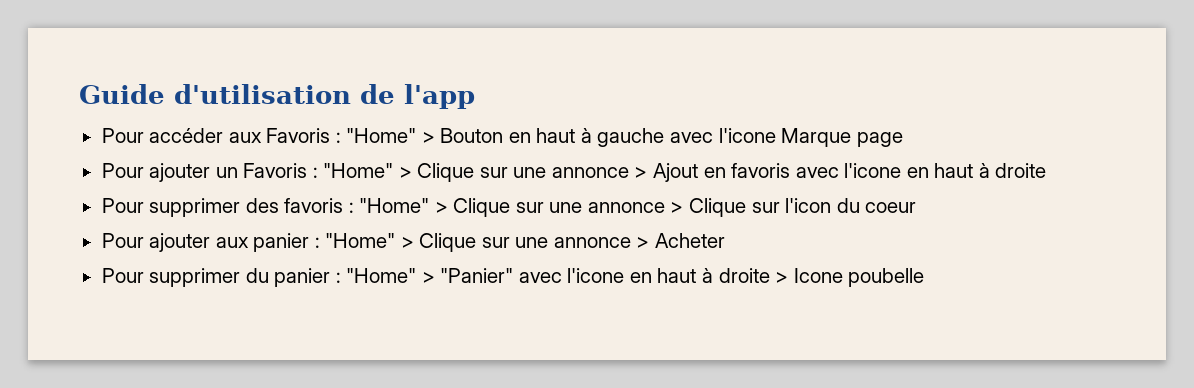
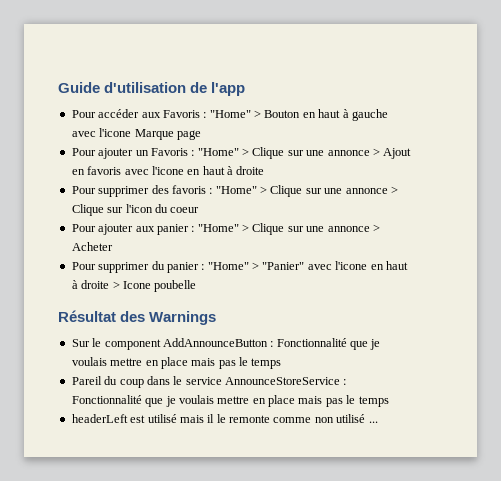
+ Résultat des Warnings
+ Sur le component AddAnnounceButton : Fonctionnalité que je voulais mettre en place mais pas le temps
+ Pareil du coup dans le service AnnounceStoreService : Fonctionnalité que je voulais mettre en place mais pas le temps
+ headerLeft est utilisé mais il le remonte comme non utilisé ...

